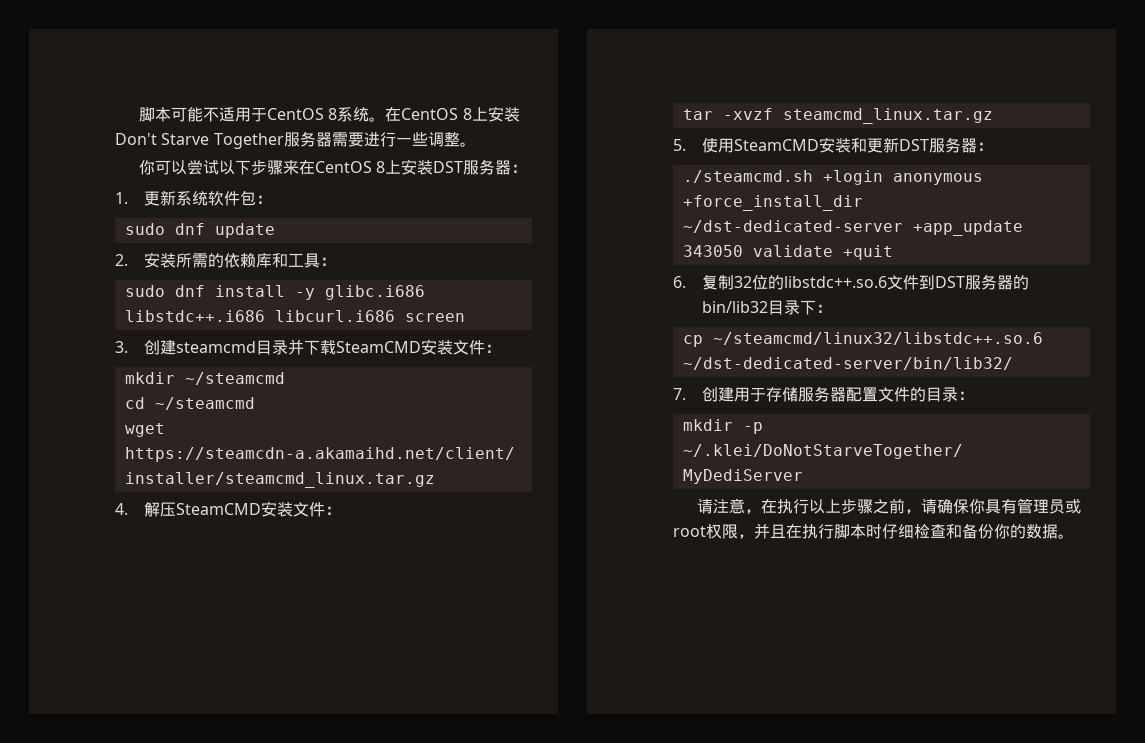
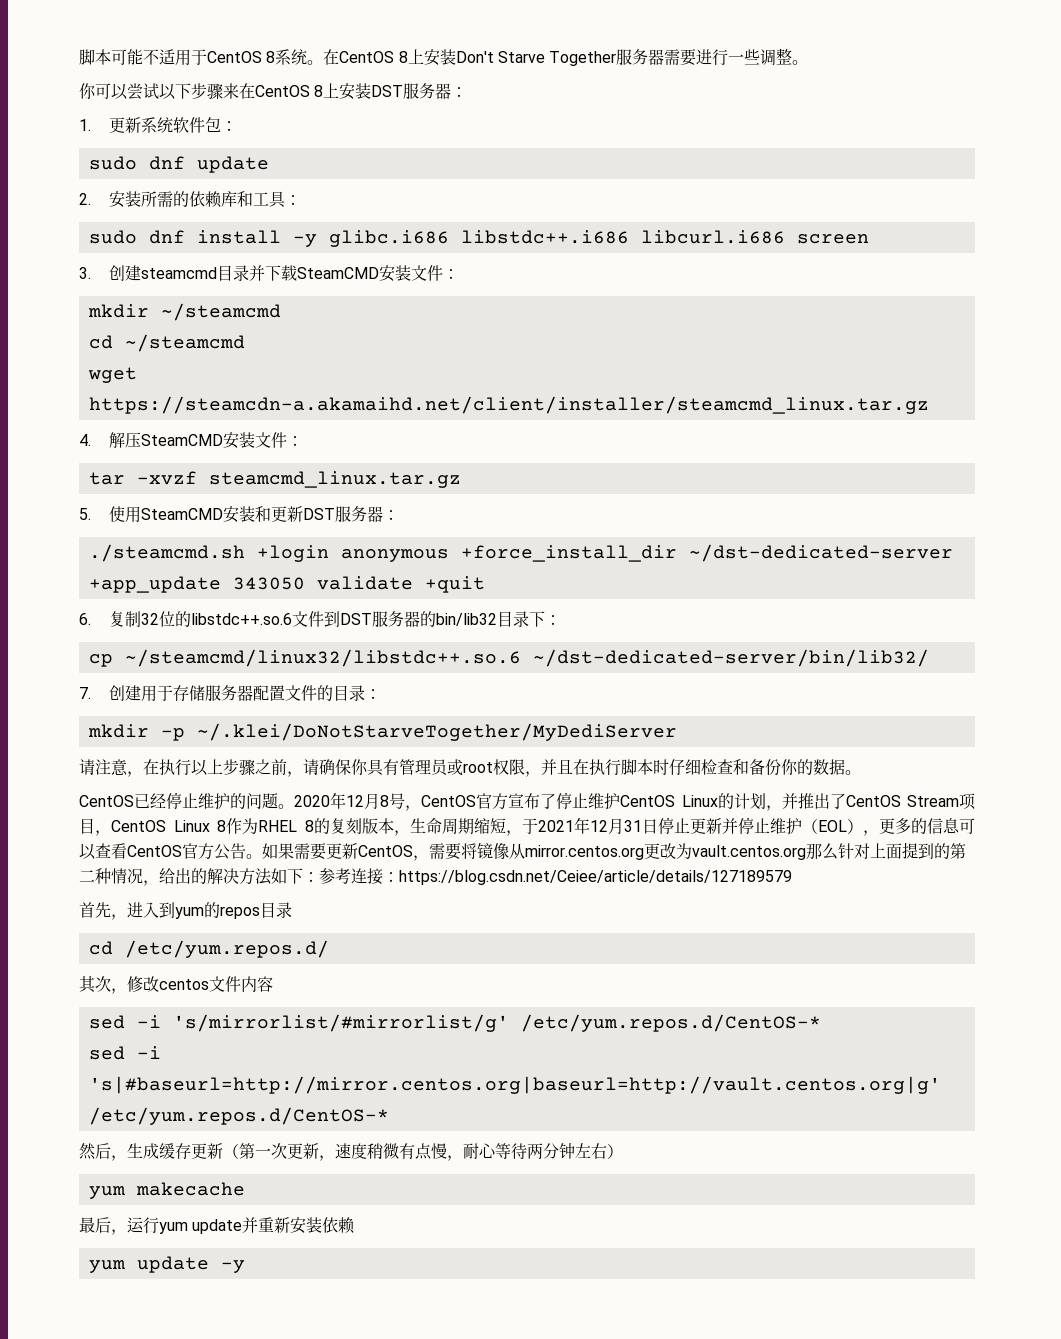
+ CentOS已经停止维护的问题。2020年12月8号，CentOS官方宣布了停止维护CentOS Linux的计划，并推出了CentOS Stream项目，CentOS Linux 8作为RHEL 8的复刻版本，生命周期缩短，于2021年12月31日停止更新并停止维护（EOL），更多的信息可以查看CentOS官方公告。如果需要更新CentOS，需要将镜像从mirror.centos.org更改为vault.centos.org那么针对上面提到的第二种情况，给出的解决方法如下：参考连接：https://blog.csdn.net/Ceiee/article/details/127189579
+ 首先，进入到yum的repos目录
+ cd /etc/yum.repos.d/
+ 其次，修改centos文件内容
+ sed -i 's/mirrorlist/#mirrorlist/g' /etc/yum.repos.d/CentOS-*
+ sed -i 's|#baseurl=http://mirror.centos.org|baseurl=http://vault.centos.org|g' /etc/yum.repos.d/CentOS-*
+ 然后，生成缓存更新（第一次更新，速度稍微有点慢，耐心等待两分钟左右）
+ yum makecache
+ 最后，运行yum update并重新安装依赖
+ yum update -y

